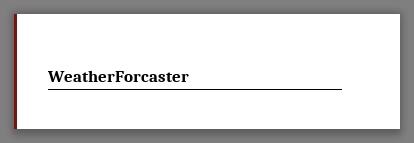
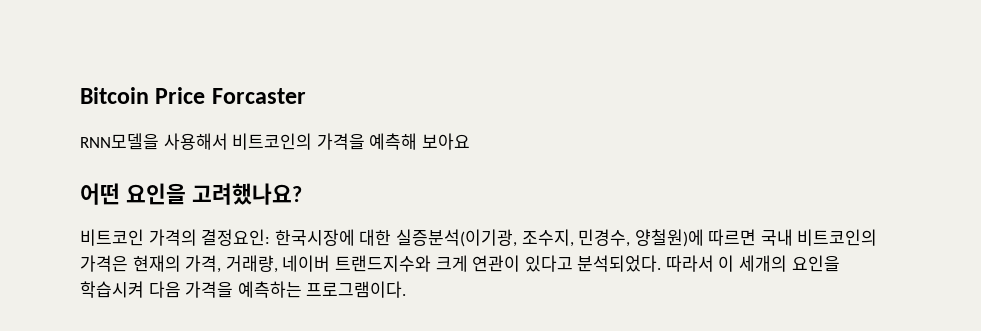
- WeatherForcaster
+ Bitcoin Price Forcaster
+ RNN모델을 사용해서 비트코인의 가격을 예측해 보아요
+ 어떤 요인을 고려했나요?
+ 비트코인 가격의 결정요인: 한국시장에 대한 실증분석(이기광, 조수지, 민경수, 양철원)에 따르면 국내 비트코인의 가격은 현재의 가격, 거래량, 네이버 트랜드지수와 크게 연관이 있다고 분석되었다. 따라서 이 세개의 요인을 학습시켜 다음 가격을 예측하는 프로그램이다.

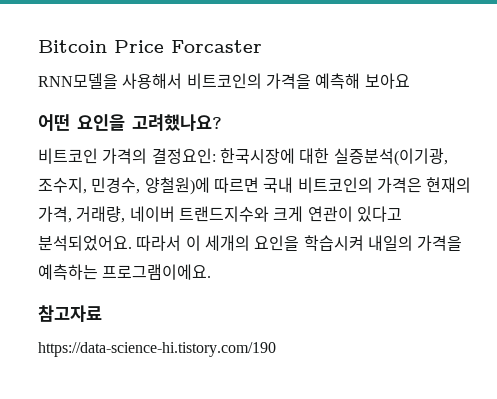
- 비트코인 가격의 결정요인: 한국시장에 대한 실증분석(이기광, 조수지, 민경수, 양철원)에 따르면 국내 비트코인의 가격은 현재의 가격, 거래량, 네이버 트랜드지수와 크게 연관이 있다고 분석되었다.
+ 비트코인 가격의 결정요인: 한국시장에 대한 실증분석(이기광, 조수지, 민경수, 양철원)에 따르면 국내 비트코인의 가격은 현재의 가격, 거래량, 네이버 트랜드지수와 크게 연관이 있다고 분석되었어요.
- 따라서 이 세개의 요인을 학습시켜 다음 가격을 예측하는 프로그램이다.
+ 따라서 이 세개의 요인을 학습시켜 내일의 가격을 예측하는 프로그램이에요.
+ 참고자료
+ https://data-science-hi.tistory.com/190

